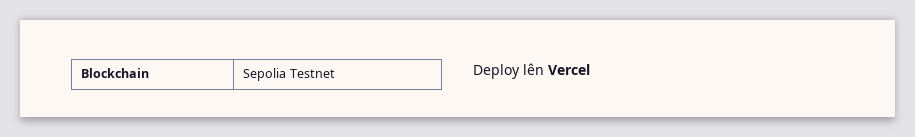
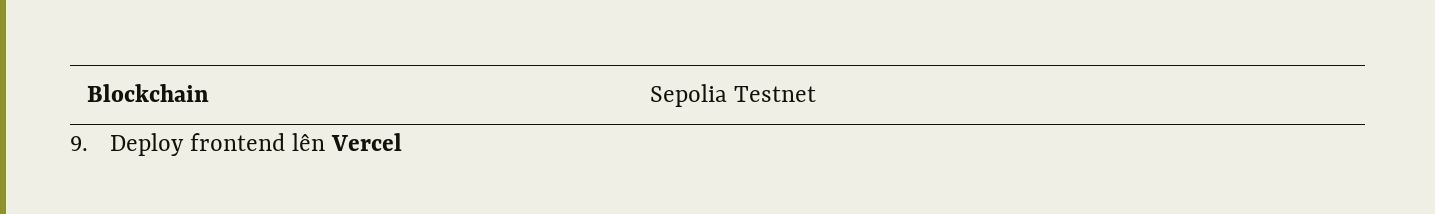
- Deploy lên Vercel
+ 9. Deploy frontend lên Vercel

